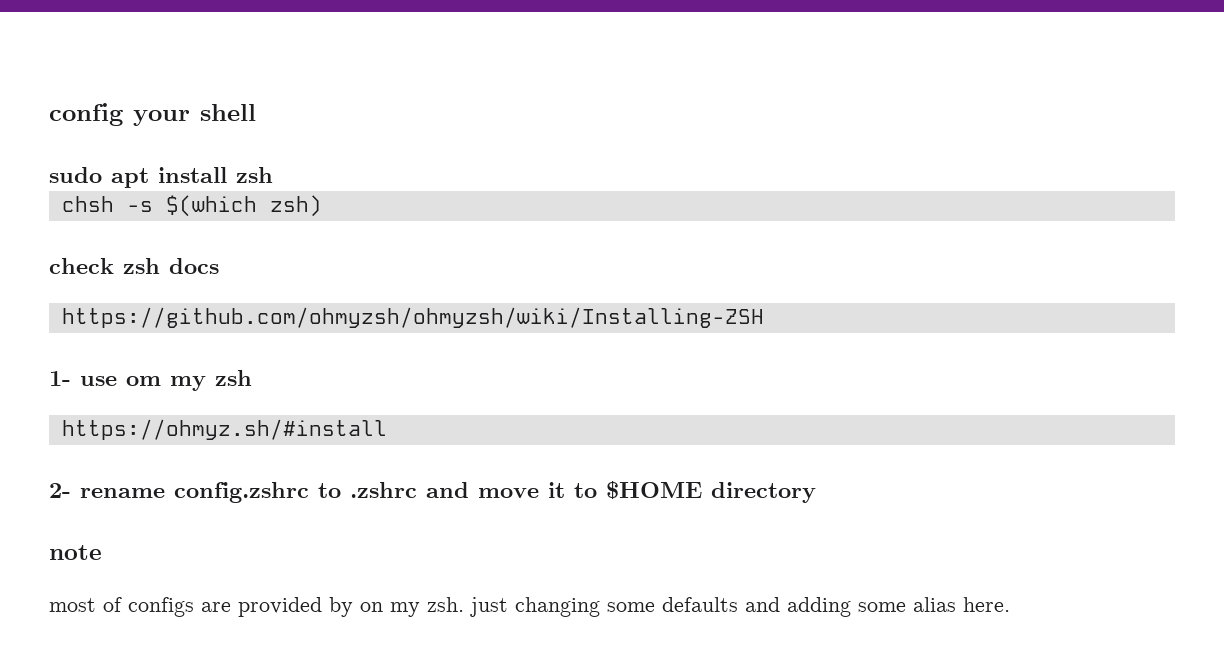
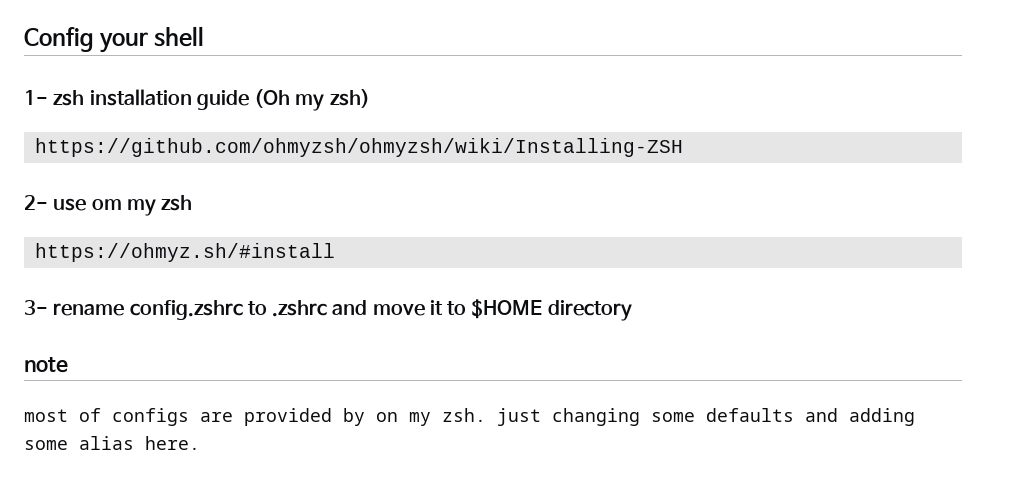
- config your shell
+ Config your shell
- sudo apt install zsh
- chsh -s $(which zsh)
- check zsh docs
+ 1- zsh installation guide (Oh my zsh)
- 1- use om my zsh
+ 2- use om my zsh
- 2- rename config.zshrc to .zshrc and move it to $HOME directory
+ 3- rename config.zshrc to .zshrc and move it to $HOME directory

